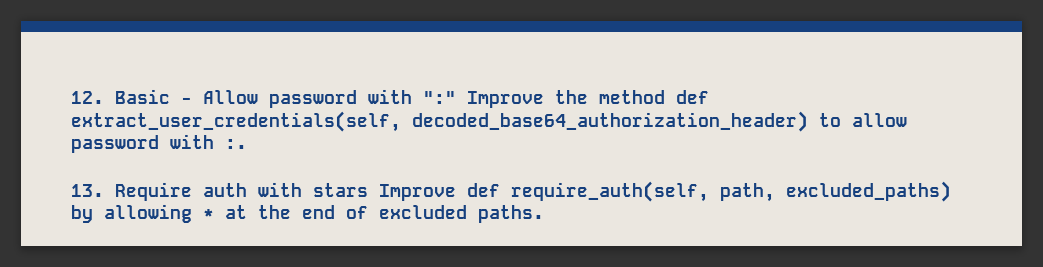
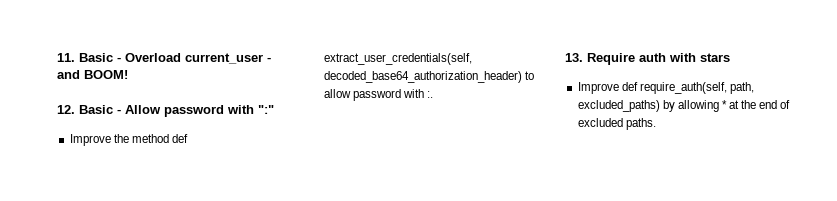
+ 11. Basic - Overload current_user - and BOOM!
- 12. Basic - Allow password with ":" Improve the method def extract_user_credentials(self, decoded_base64_authorization_header) to allow password with :.
+ 12. Basic - Allow password with ":"
+ Improve the method def extract_user_credentials(self, decoded_base64_authorization_header) to allow password with :.
- 13. Require auth with stars Improve def require_auth(self, path, excluded_paths) by allowing * at the end of excluded paths.
+ 13. Require auth with stars
+ Improve def require_auth(self, path, excluded_paths) by allowing * at the end of excluded paths.

